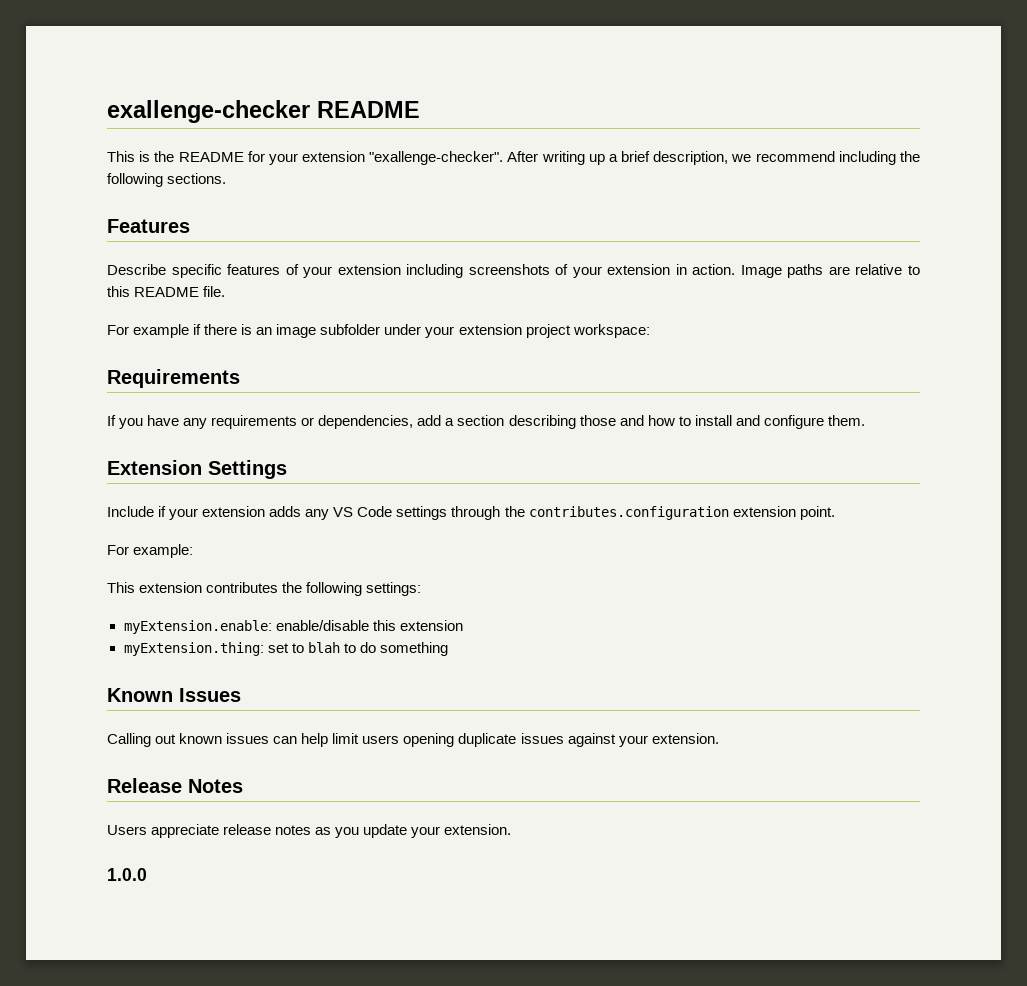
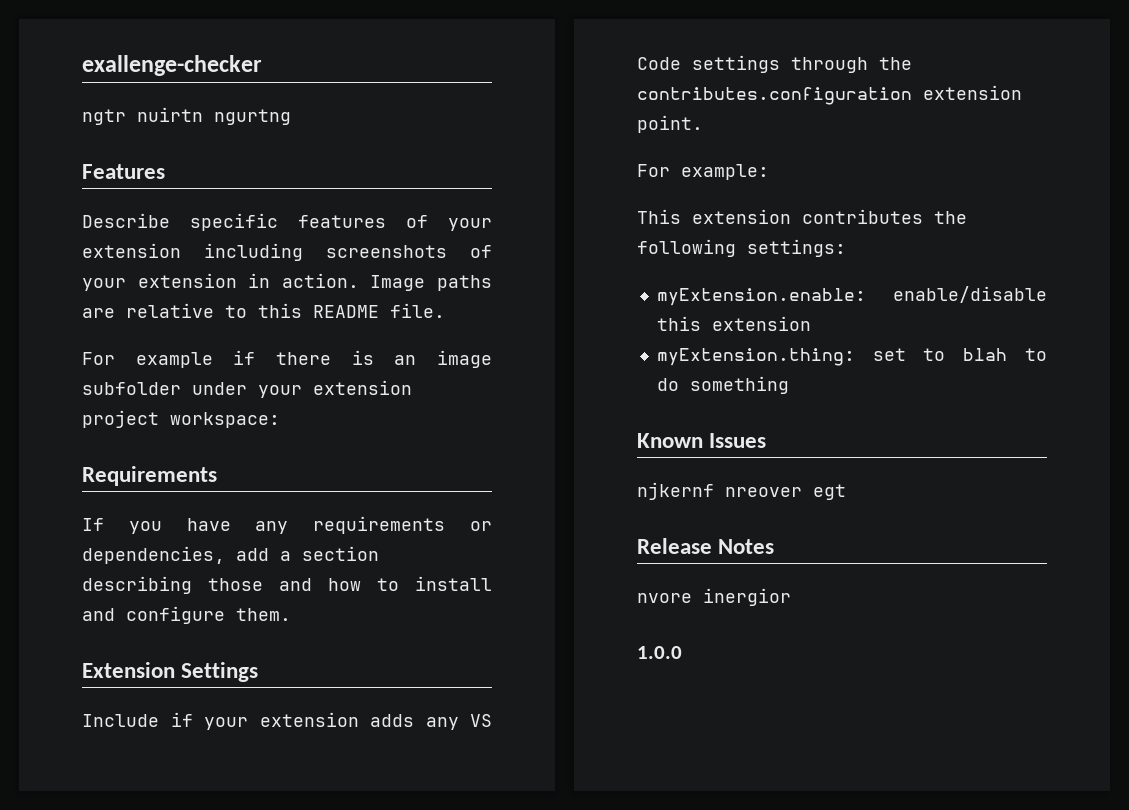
- exallenge-checker README
- This is the README for your extension "exallenge-checker". After writing up a brief description, we recommend including the following sections.
+ exallenge-checker
+ ngtr nuirtn ngurtng
- Calling out known issues can help limit users opening duplicate issues against your extension.
+ njkernf nreover egt
  Release Notes
- Users appreciate release notes as you update your extension.
+ nvore inergior

